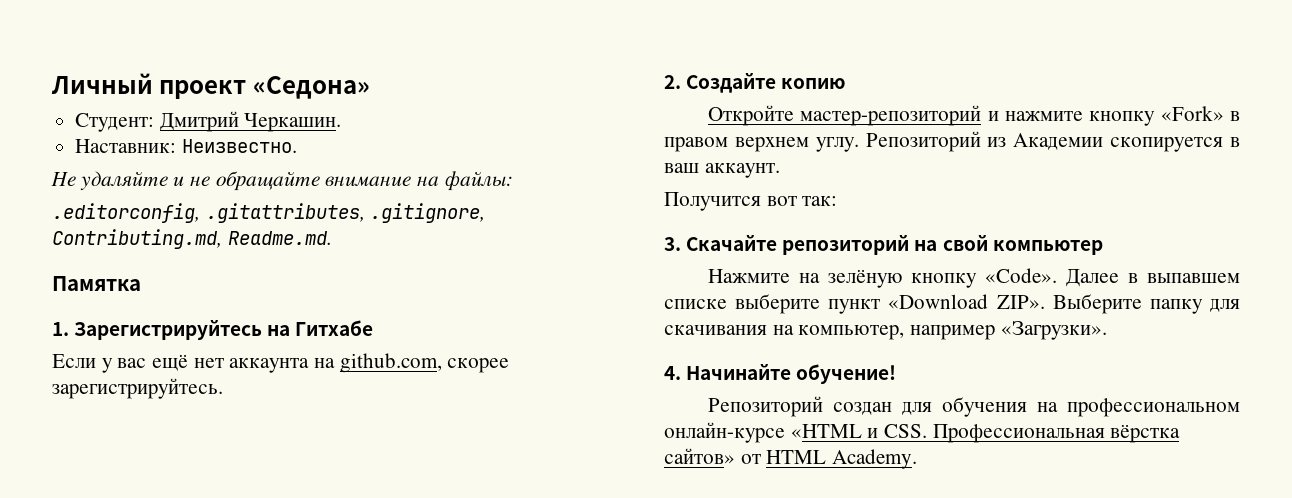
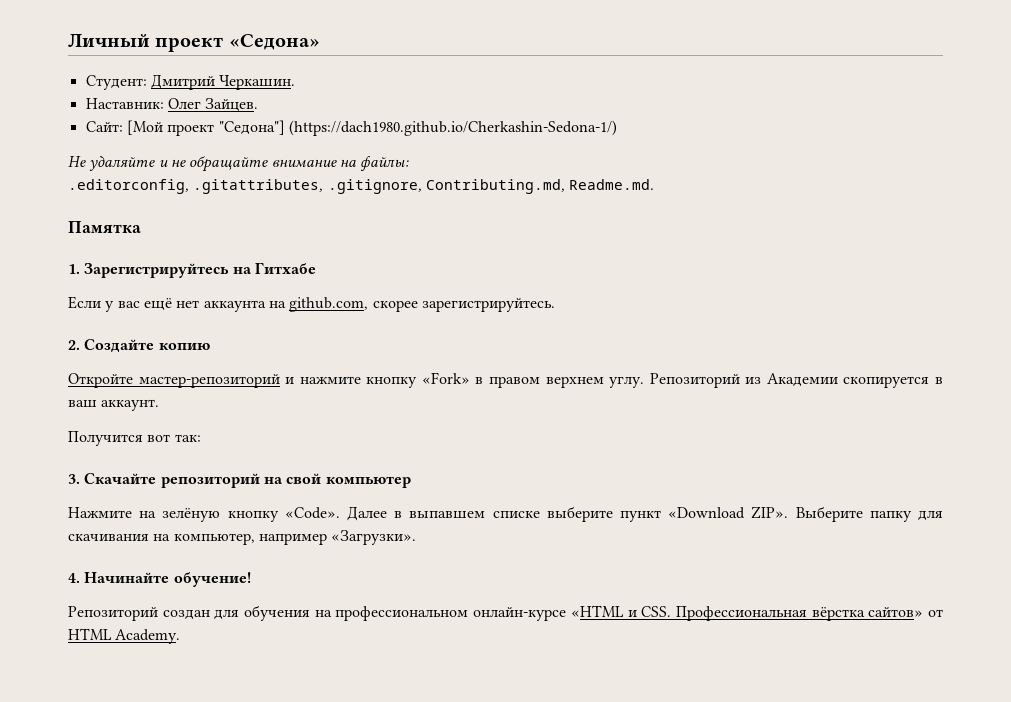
- Наставник: Неизвестно.
+ Наставник: Олег Зайцев.
+ Сайт: [Мой проект "Седона"] (https://dach1980.github.io/Cherkashin-Sedona-1/)

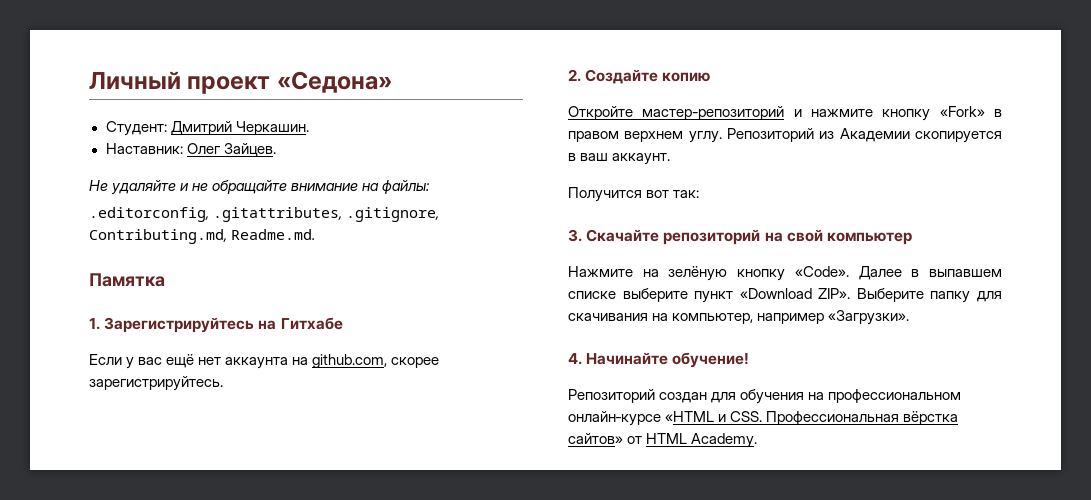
- Сайт: [Мой проект "Седона"] (https://dach1980.github.io/Cherkashin-Sedona-1/)

